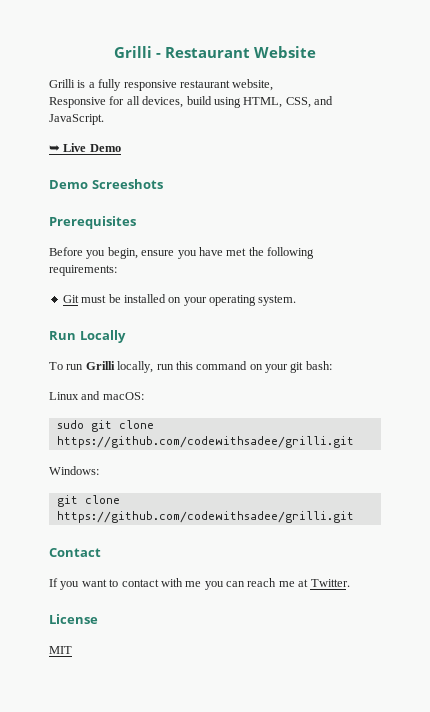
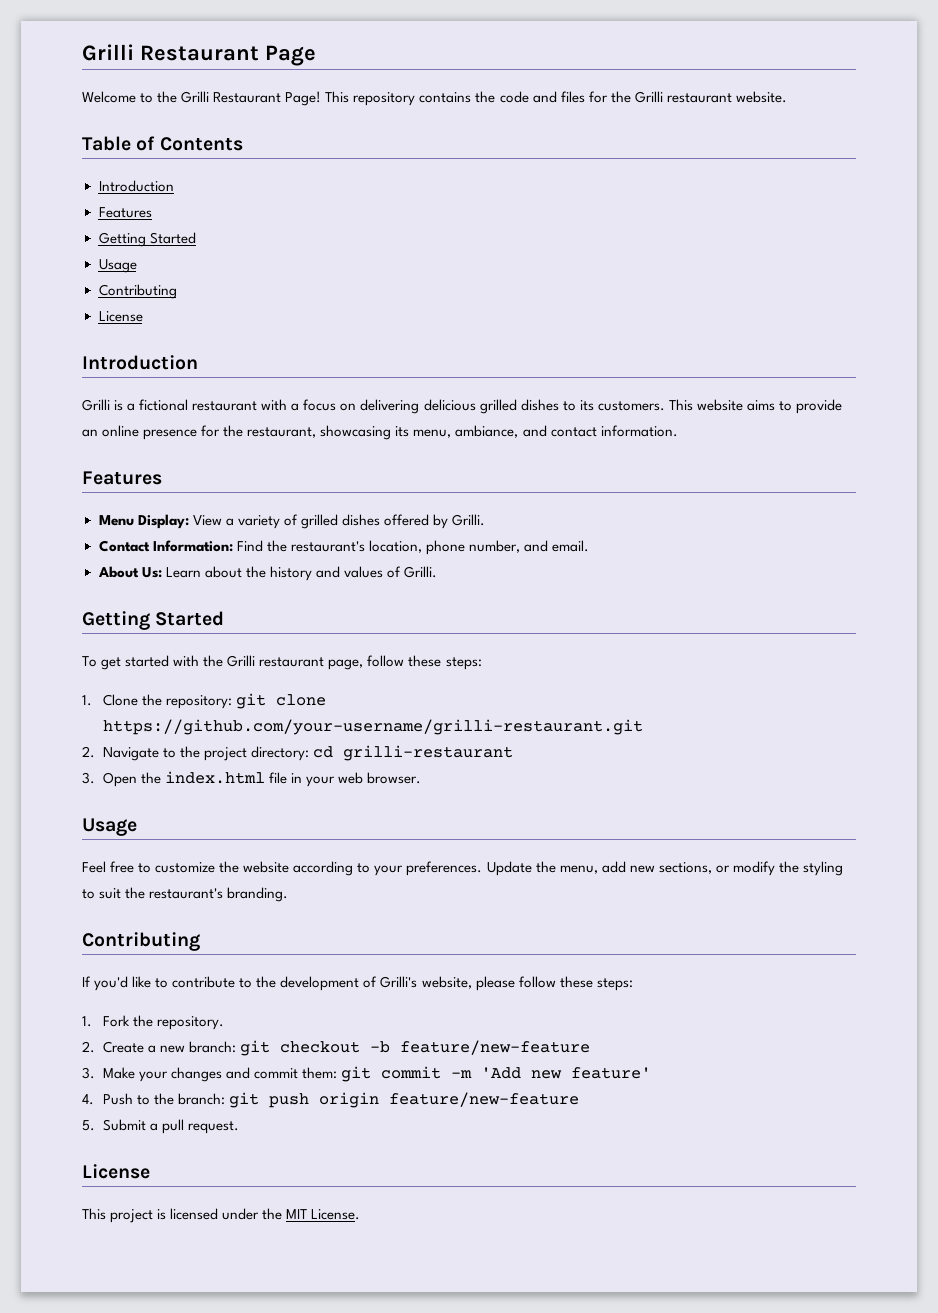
- Grilli - Restaurant Website
- Grilli is a fully responsive restaurant website,
- Responsive for all devices, build using HTML, CSS, and JavaScript.
- ➥ Live Demo
- Demo Screeshots
- Prerequisites
- Before you begin, ensure you have met the following requirements:
- Git must be installed on your operating system.
- Run Locally
- To run Grilli locally, run this command on your git bash:
- Linux and macOS:
- sudo git clone https://github.com/codewithsadee/grilli.git
- Windows:
- git clone https://github.com/codewithsadee/grilli.git
- Contact
- If you want to contact with me you can reach me at Twitter.
+ Grilli Restaurant Page
+ Welcome to the Grilli Restaurant Page! This repository contains the code and files for the Grilli restaurant website.
+ Table of Contents
+ Introduction
+ Features
+ Getting Started
+ Usage
+ Contributing
  License
- MIT
+ Introduction
+ Grilli is a fictional restaurant with a focus on delivering delicious grilled dishes to its customers. This website aims to provide an online presence for the restaurant, showcasing its menu, ambiance, and contact information.
+ Features
+ Menu Display: View a variety of grilled dishes offered by Grilli.
+ Contact Information: Find the restaurant's location, phone number, and email.
+ About Us: Learn about the history and values of Grilli.
+ Getting Started
+ To get started with the Grilli restaurant page, follow these steps:
+ 1. Clone the repository: git clone https://github.com/your-username/grilli-restaurant.git
+ 2. Navigate to the project directory: cd grilli-restaurant
+ 3. Open the index.html file in your web browser.
+ Usage
+ Feel free to customize the website according to your preferences. Update the menu, add new sections, or modify the styling to suit the restaurant's branding.
+ Contributing
+ If you'd like to contribute to the development of Grilli's website, please follow these steps:
+ 1. Fork the repository.
+ 2. Create a new branch: git checkout -b feature/new-feature
+ 3. Make your changes and commit them: git commit -m 'Add new feature'
+ 4. Push to the branch: git push origin feature/new-feature
+ 5. Submit a pull request.
+ License
+ This project is licensed under the MIT License.

